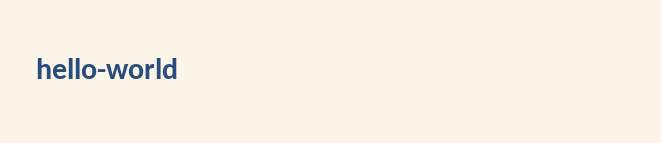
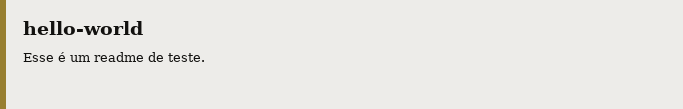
+ Esse é um readme de teste.

